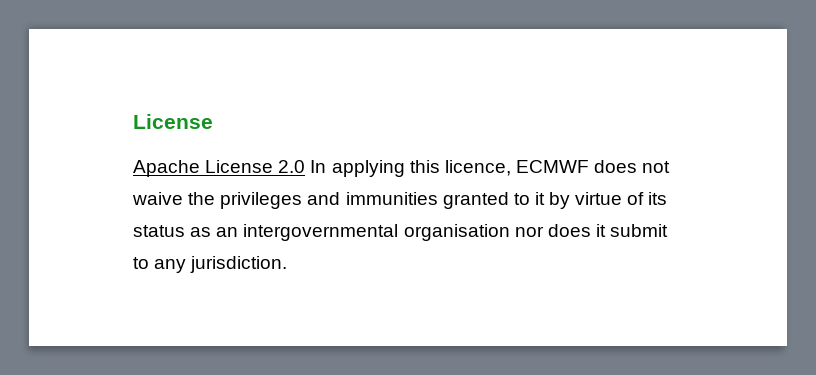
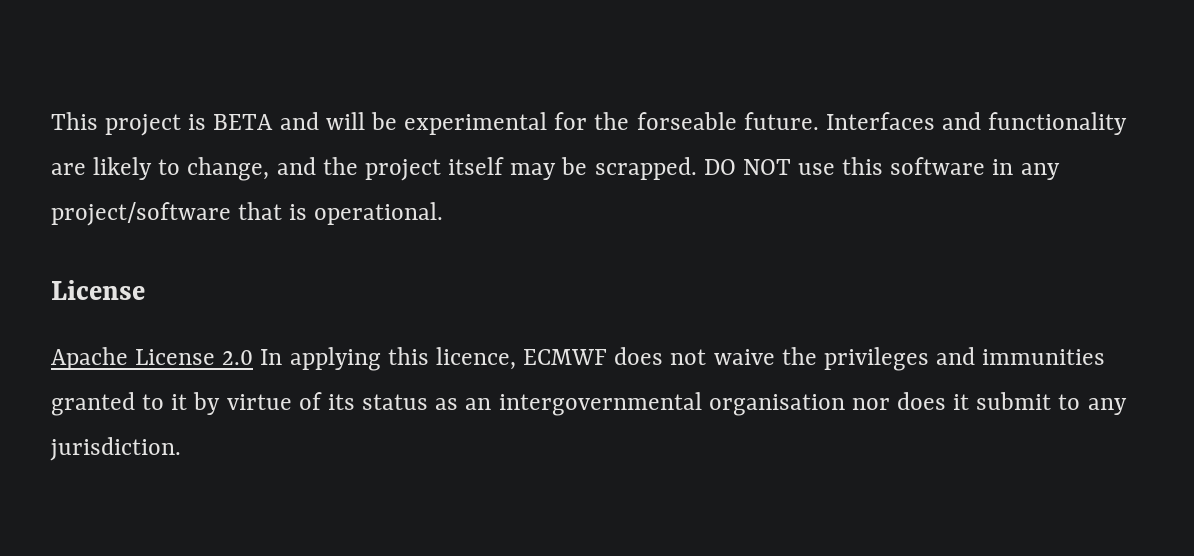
+ This project is BETA and will be experimental for the forseable future. Interfaces and functionality are likely to change, and the project itself may be scrapped. DO NOT use this software in any project/software that is operational.

